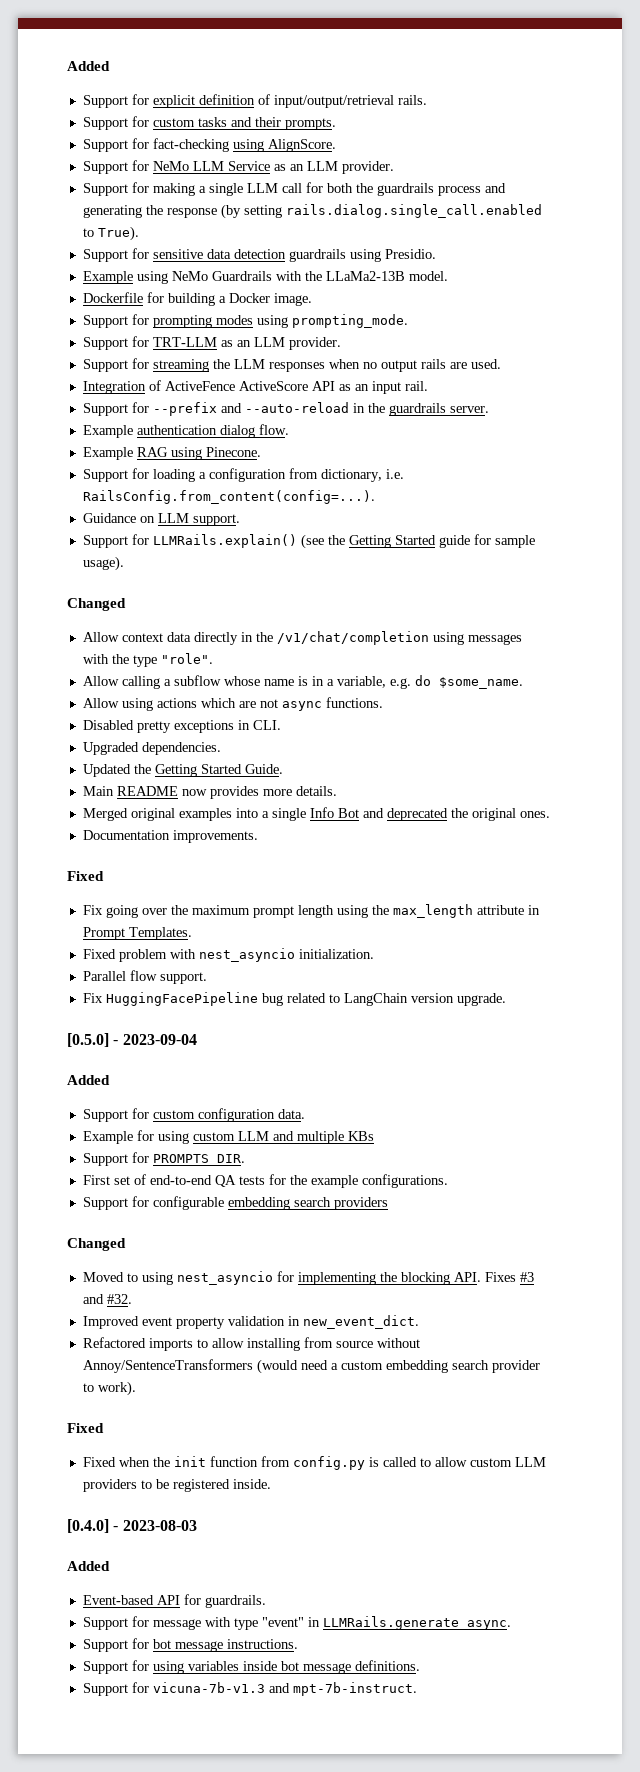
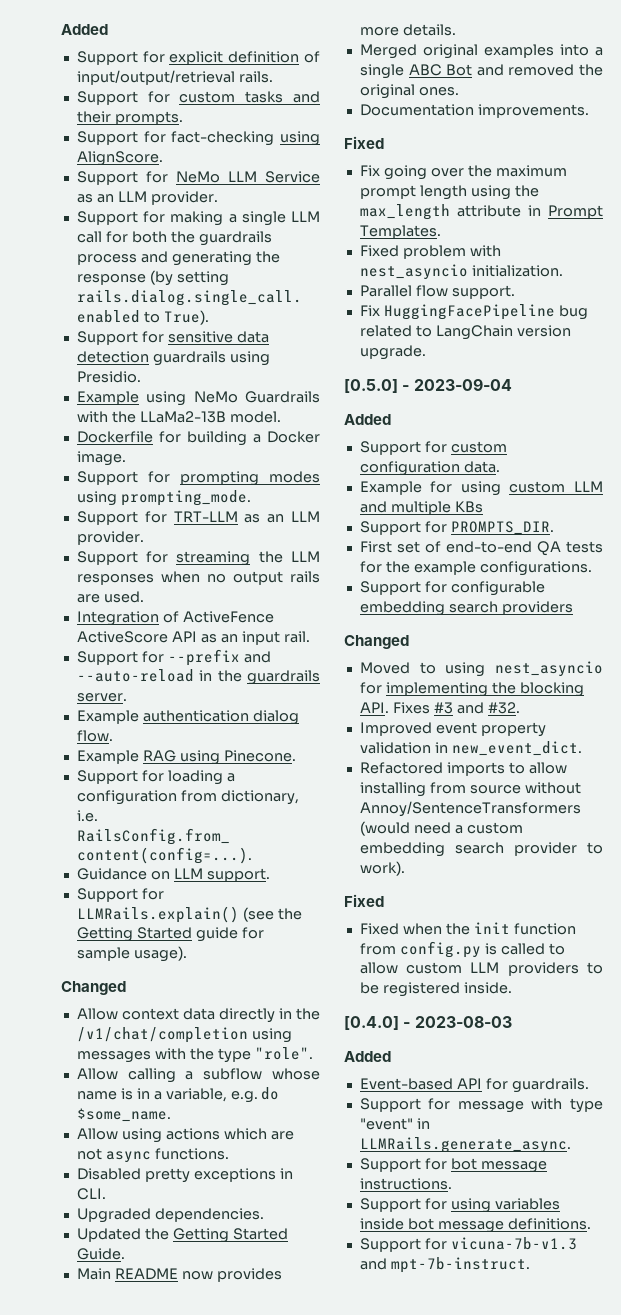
- Merged original examples into a single Info Bot and deprecated the original ones.
+ Merged original examples into a single ABC Bot and removed the original ones.

